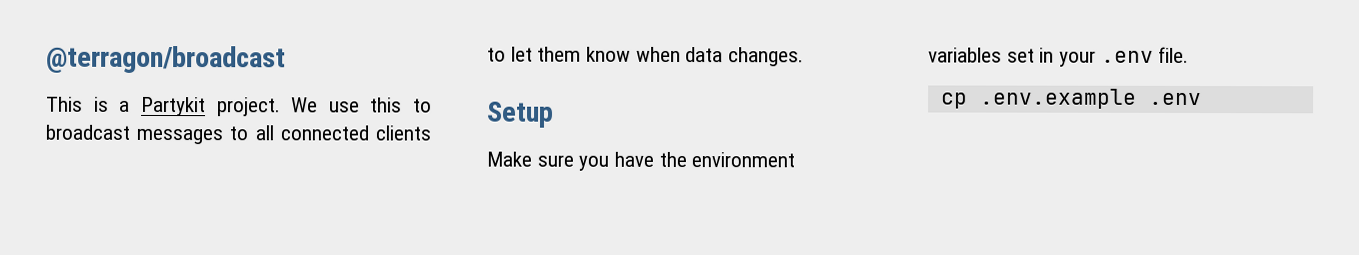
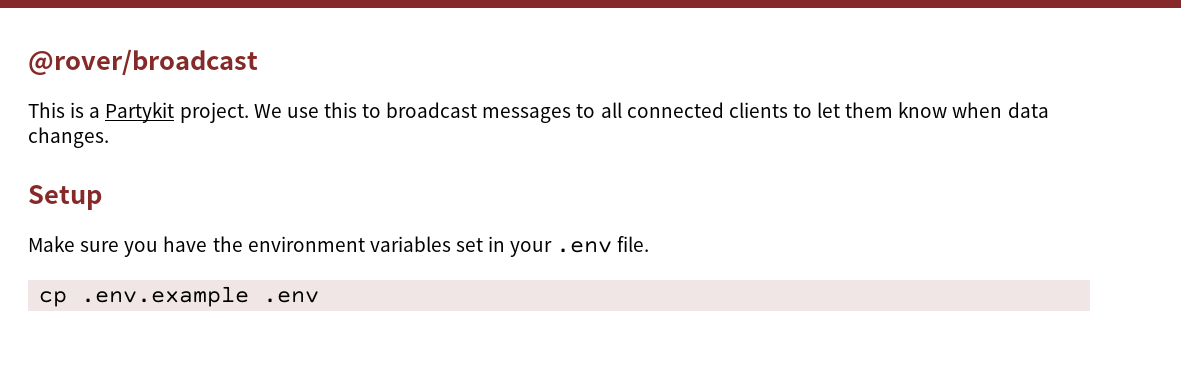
- @terragon/broadcast
+ @rover/broadcast

